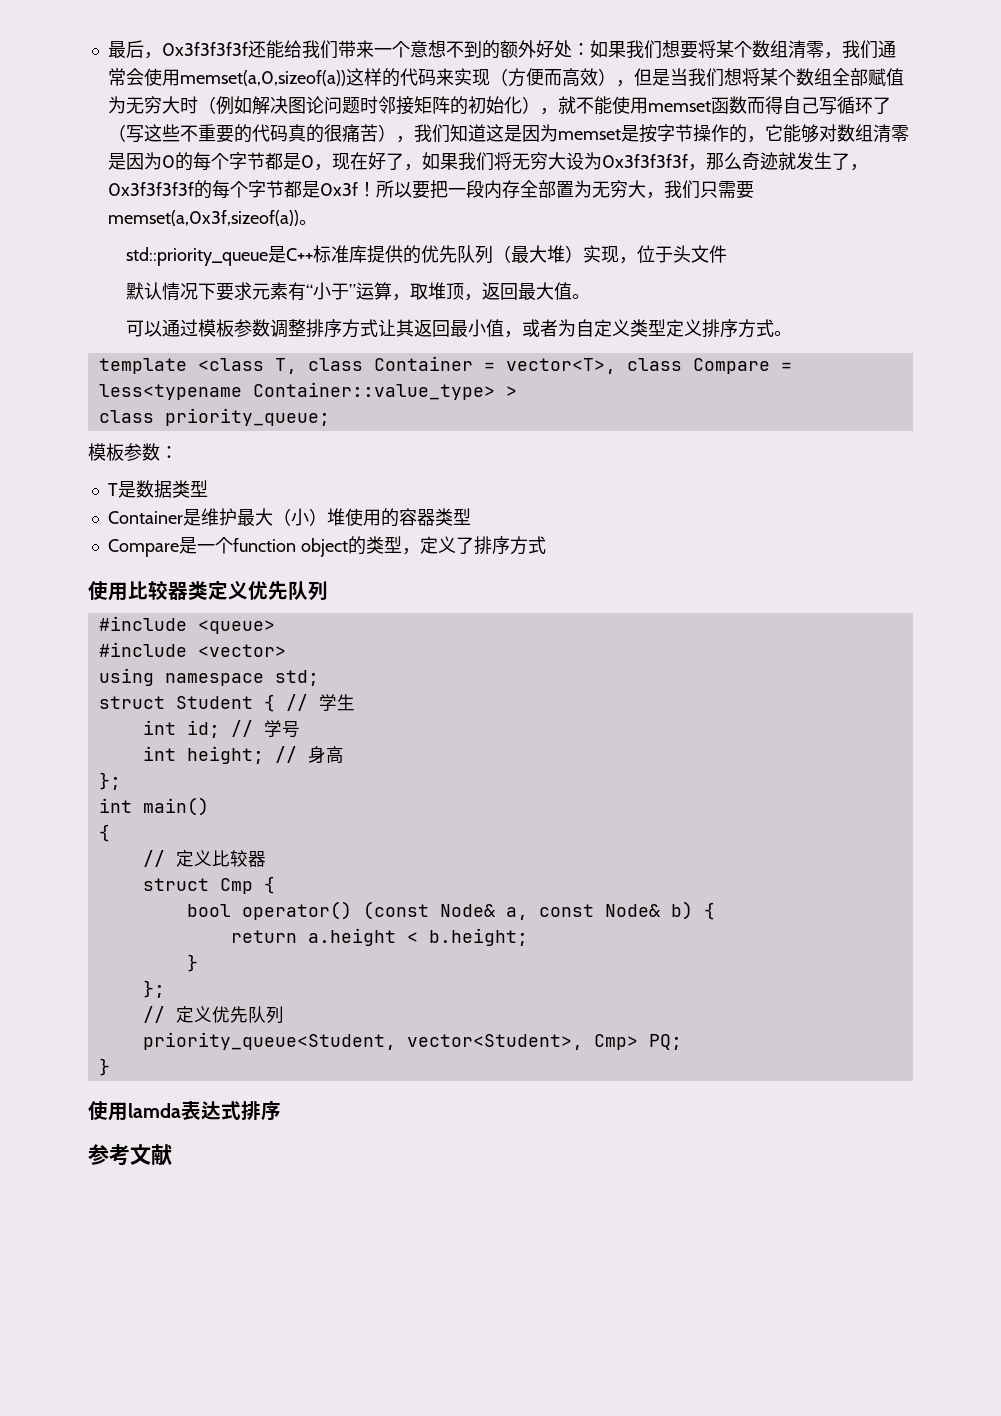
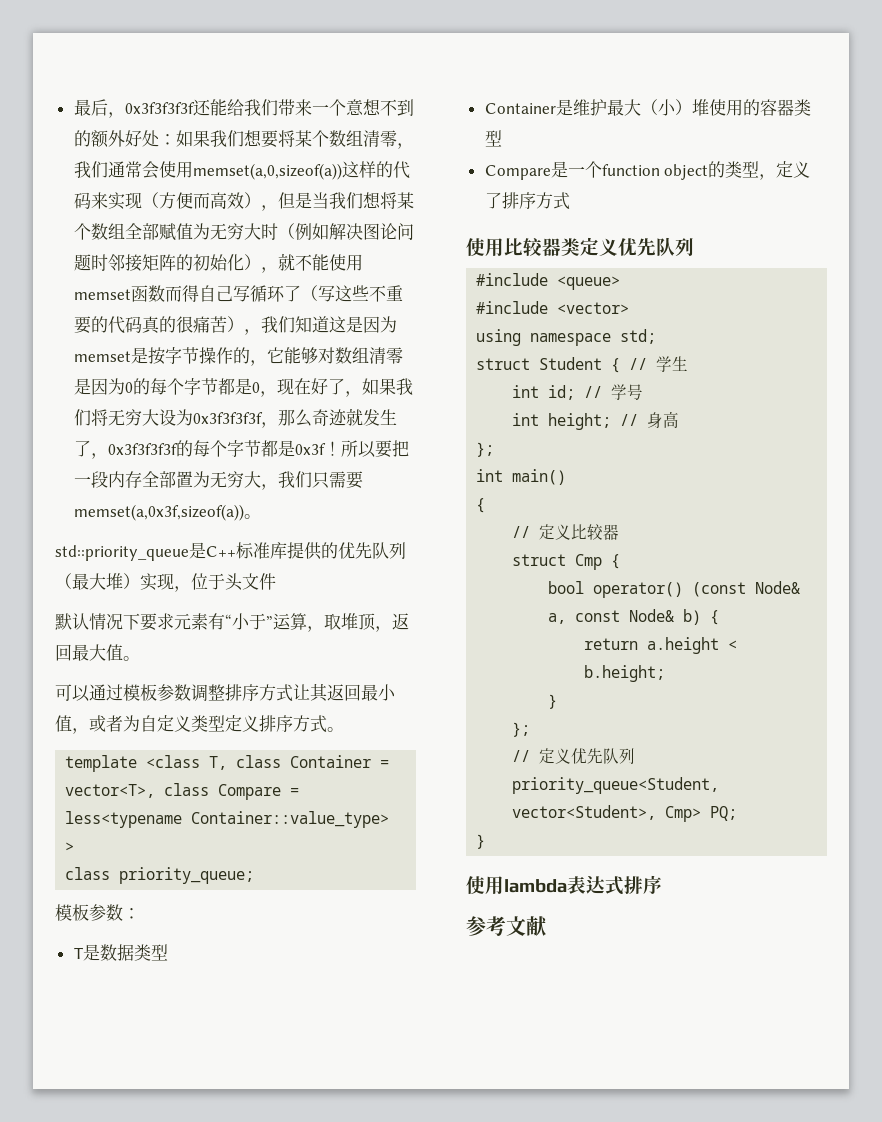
- 使用lamda表达式排序
+ 使用lambda表达式排序

